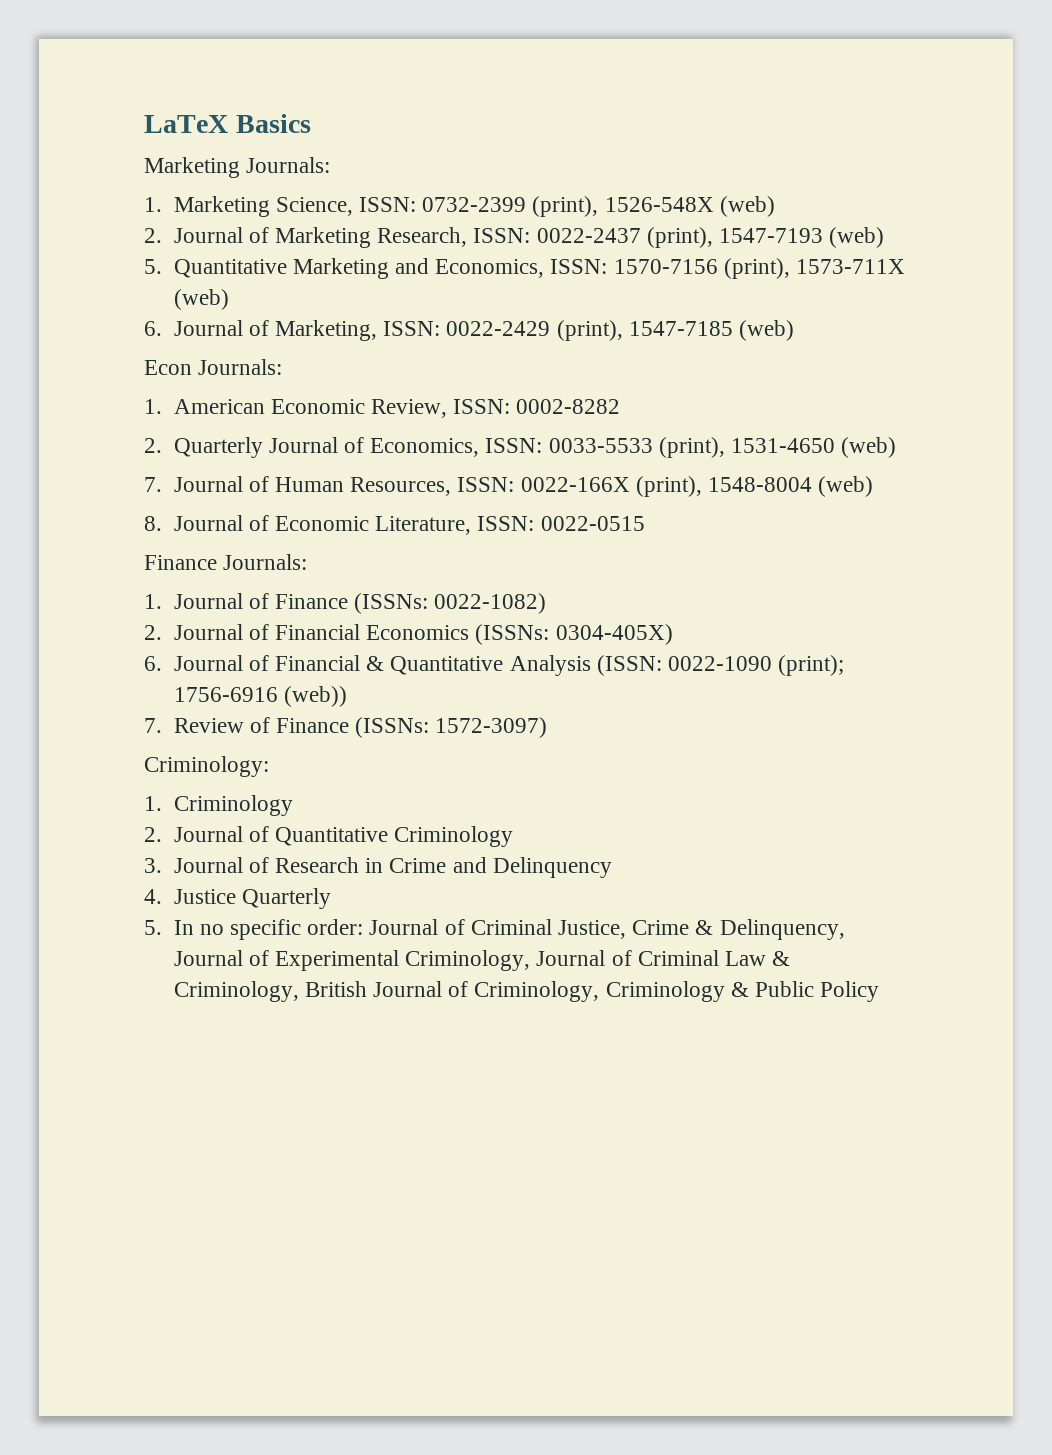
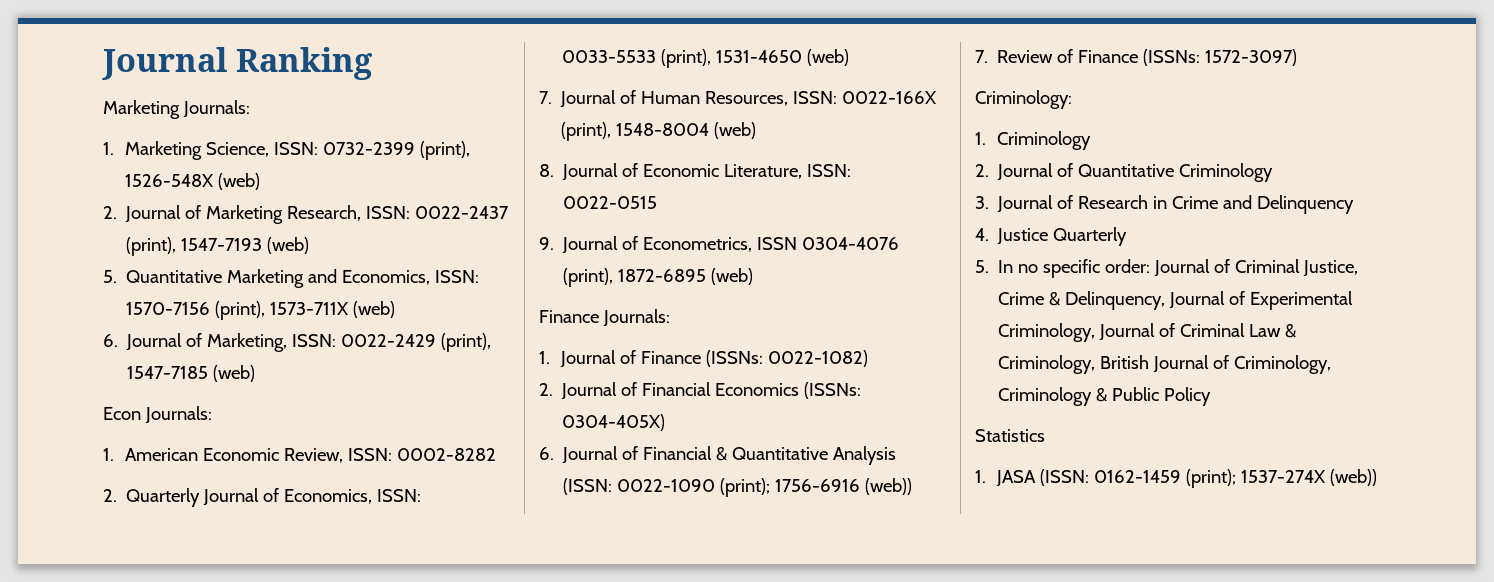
- LaTeX Basics
+ Journal Ranking
+ 9. Journal of Econometrics, ISSN 0304-4076 (print), 1872-6895 (web)
+ Statistics
+ 1. JASA (ISSN: 0162-1459 (print); 1537-274X (web))

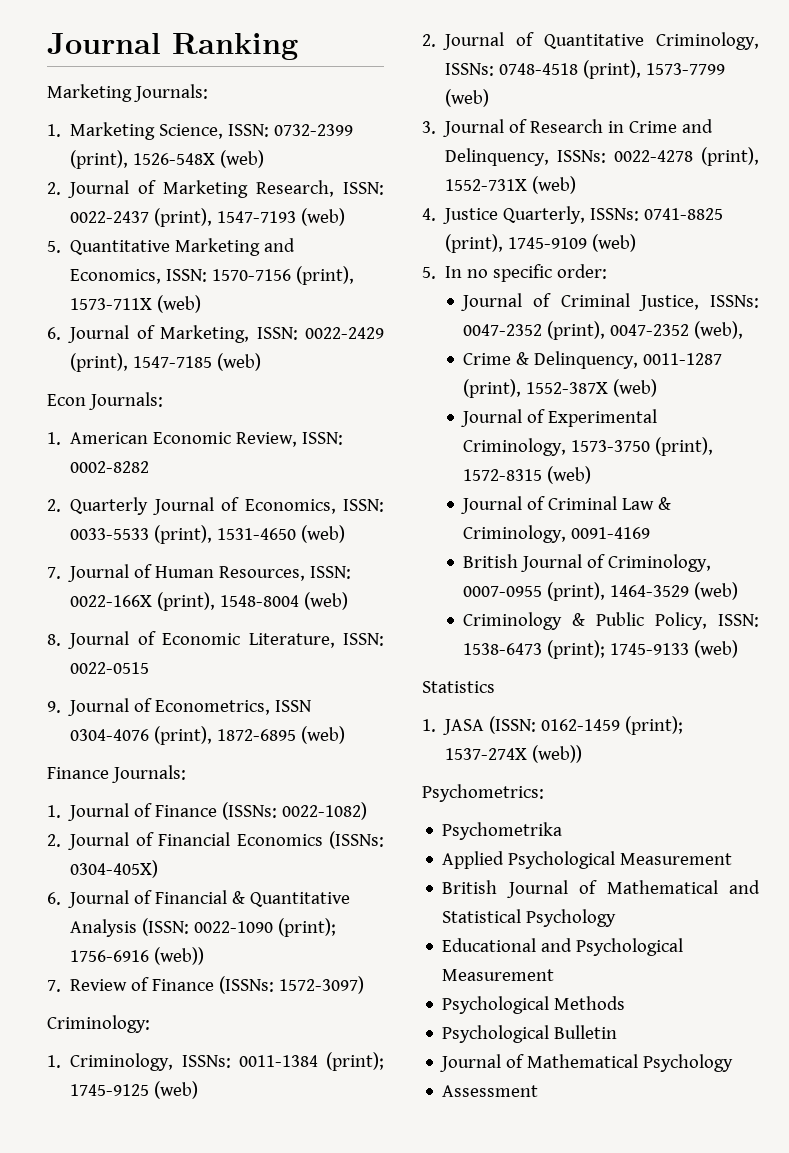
- 1. Criminology
- 2. Journal of Quantitative Criminology
+ 1. Criminology, ISSNs: 0011-1384 (print); 1745-9125 (web)
+ 2. Journal of Quantitative Criminology, ISSNs: 0748-4518 (print), 1573-7799 (web)
- 3. Journal of Research in Crime and Delinquency
- 4. Justice Quarterly
+ 3. Journal of Research in Crime and Delinquency, ISSNs: 0022-4278 (print), 1552-731X (web)
+ 4. Justice Quarterly, ISSNs: 0741-8825 (print), 1745-9109 (web)
- 5. In no specific order: Journal of Criminal Justice, Crime & Delinquency, Journal of Experimental Criminology, Journal of Criminal Law & Criminology, British Journal of Criminology, Criminology & Public Policy
+ 5. In no specific order:
+ Journal of Criminal Justice, ISSNs: 0047-2352 (print), 0047-2352 (web),
+ Crime & Delinquency, 0011-1287 (print), 1552-387X (web)
+ Journal of Experimental Criminology, 1573-3750 (print), 1572-8315 (web)
+ Journal of Criminal Law & Criminology, 0091-4169
+ British Journal of Criminology, 0007-0955 (print), 1464-3529 (web)
+ Criminology & Public Policy, ISSN: 1538-6473 (print); 1745-9133 (web)
+ Psychometrics:
+ Psychometrika
+ Applied Psychological Measurement
+ British Journal of Mathematical and Statistical Psychology
+ Educational and Psychological Measurement
+ Psychological Methods
+ Psychological Bulletin
+ Journal of Mathematical Psychology
+ Assessment

